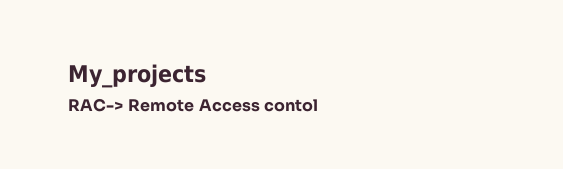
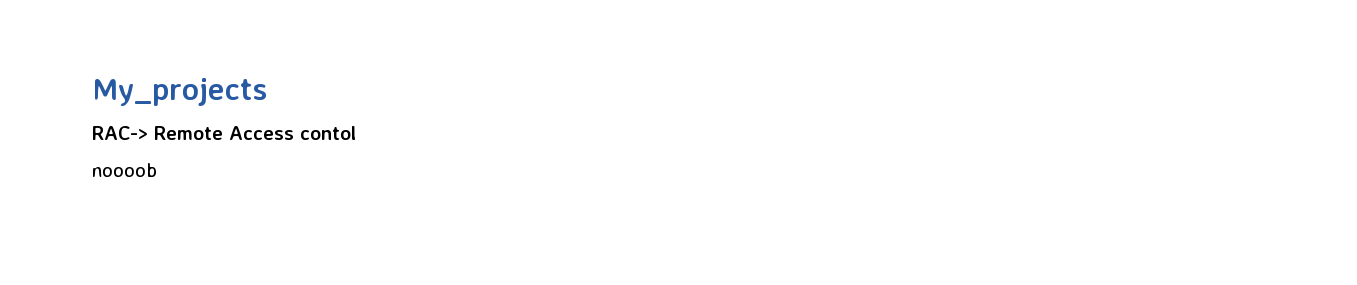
+ noooob

